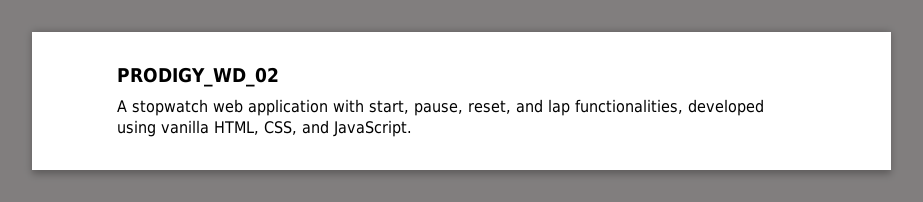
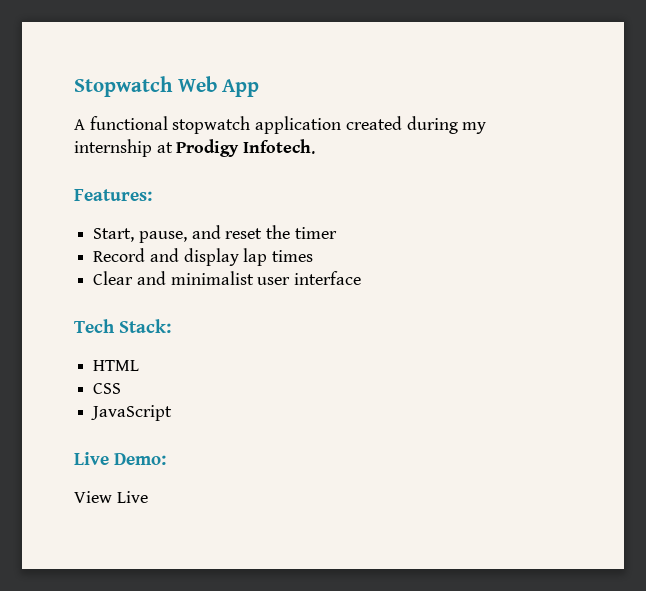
- PRODIGY_WD_02
- A stopwatch web application with start, pause, reset, and lap functionalities, developed using vanilla HTML, CSS, and JavaScript.
+ Stopwatch Web App
+ A functional stopwatch application created during my internship at Prodigy Infotech.
+ Features:
+ Start, pause, and reset the timer
+ Record and display lap times
+ Clear and minimalist user interface
+ Tech Stack:
+ HTML
+ CSS
+ JavaScript
+ Live Demo:
+ View Live

